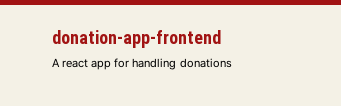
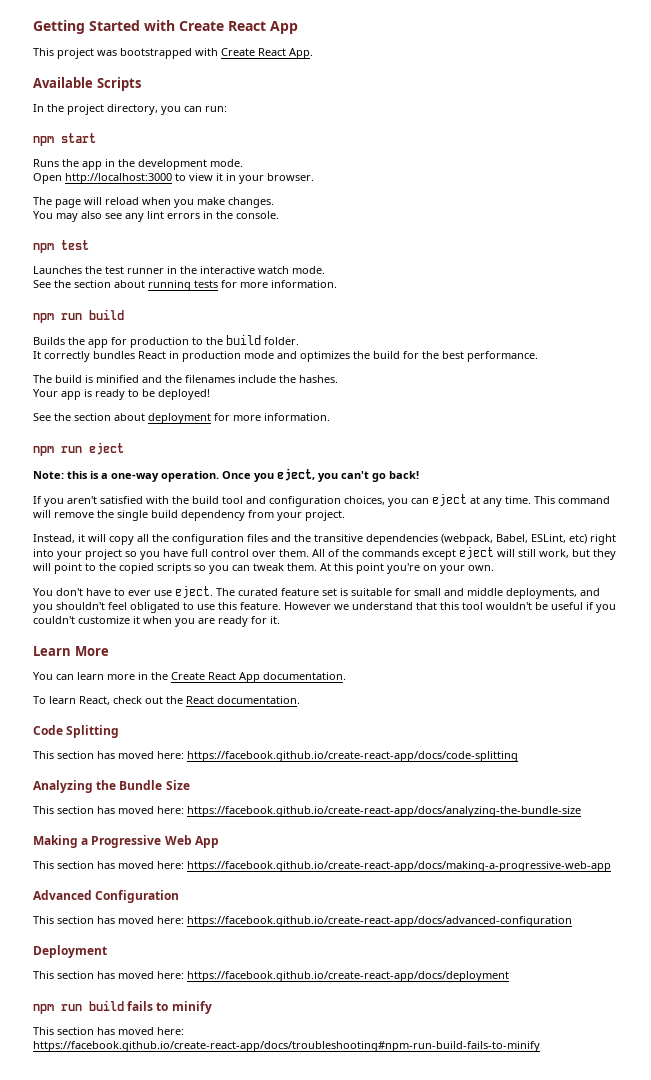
- donation-app-frontend
- A react app for handling donations
+ Getting Started with Create React App
+ This project was bootstrapped with Create React App.
+ Available Scripts
+ In the project directory, you can run:
+ npm start
+ Runs the app in the development mode.
+ Open http://localhost:3000 to view it in your browser.
+ The page will reload when you make changes.
+ You may also see any lint errors in the console.
+ npm test
+ Launches the test runner in the interactive watch mode.
+ See the section about running tests for more information.
+ npm run build
+ Builds the app for production to the build folder.
+ It correctly bundles React in production mode and optimizes the build for the best performance.
+ The build is minified and the filenames include the hashes.
+ Your app is ready to be deployed!
+ See the section about deployment for more information.
+ npm run eject
+ Note: this is a one-way operation. Once you eject, you can't go back!
+ If you aren't satisfied with the build tool and configuration choices, you can eject at any time. This command will remove the single build dependency from your project.
+ Instead, it will copy all the configuration files and the transitive dependencies (webpack, Babel, ESLint, etc) right into your project so you have full control over them. All of the commands except eject will still work, but they will point to the copied scripts so you can tweak them. At this point you're on your own.
+ You don't have to ever use eject. The curated feature set is suitable for small and middle deployments, and you shouldn't feel obligated to use this feature. However we understand that this tool wouldn't be useful if you couldn't customize it when you are ready for it.
+ Learn More
+ You can learn more in the Create React App documentation.
+ To learn React, check out the React documentation.
+ Code Splitting
+ This section has moved here: https://facebook.github.io/create-react-app/docs/code-splitting
+ Analyzing the Bundle Size
+ This section has moved here: https://facebook.github.io/create-react-app/docs/analyzing-the-bundle-size
+ Making a Progressive Web App
+ This section has moved here: https://facebook.github.io/create-react-app/docs/making-a-progressive-web-app
+ Advanced Configuration
+ This section has moved here: https://facebook.github.io/create-react-app/docs/advanced-configuration
+ Deployment
+ This section has moved here: https://facebook.github.io/create-react-app/docs/deployment
+ npm run build fails to minify
+ This section has moved here: https://facebook.github.io/create-react-app/docs/troubleshooting#npm-run-build-fails-to-minify

